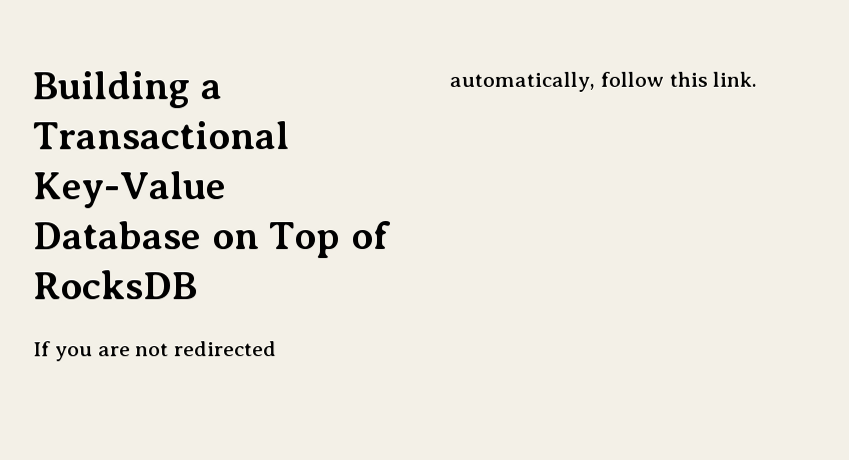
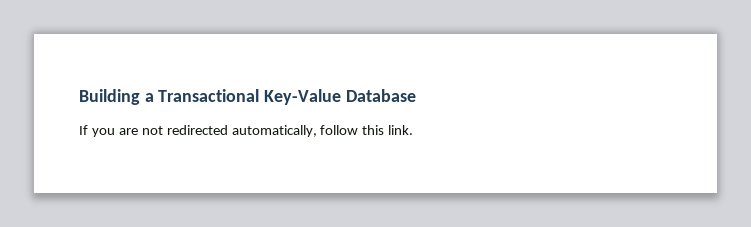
- Building a Transactional Key-Value Database on Top of RocksDB
+ Building a Transactional Key-Value Database

